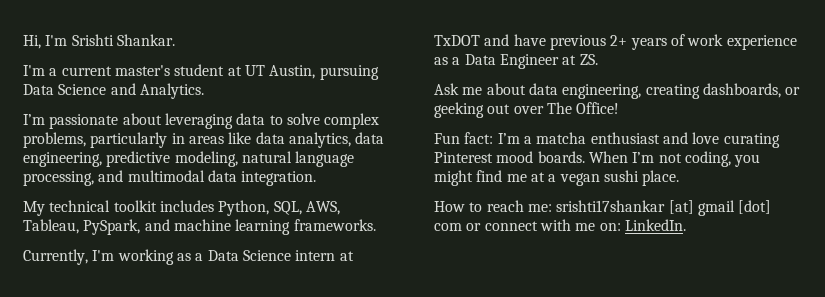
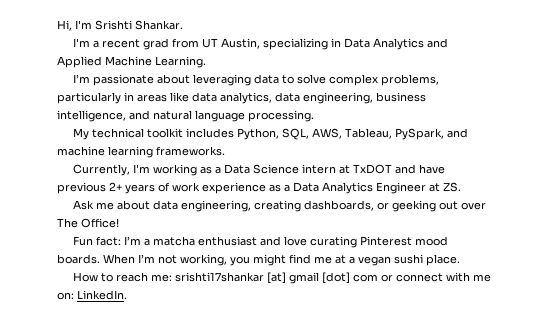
- I'm a current master's student at UT Austin, pursuing Data Science and Analytics.
+ I'm a recent grad from UT Austin, specializing in Data Analytics and Applied Machine Learning.
- I’m passionate about leveraging data to solve complex problems, particularly in areas like data analytics, data engineering, predictive modeling, natural language processing, and multimodal data integration.
+ I’m passionate about leveraging data to solve complex problems, particularly in areas like data analytics, data engineering, business intelligence, and natural language processing.
- Currently, I'm working as a Data Science intern at TxDOT and have previous 2+ years of work experience as a Data Engineer at ZS.
+ Currently, I'm working as a Data Science intern at TxDOT and have previous 2+ years of work experience as a Data Analytics Engineer at ZS.
- When I’m not coding, you might find me at a vegan sushi place.
+ When I’m not working, you might find me at a vegan sushi place.

